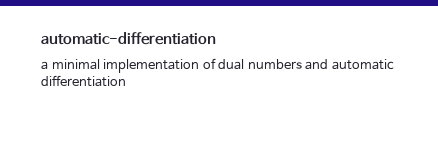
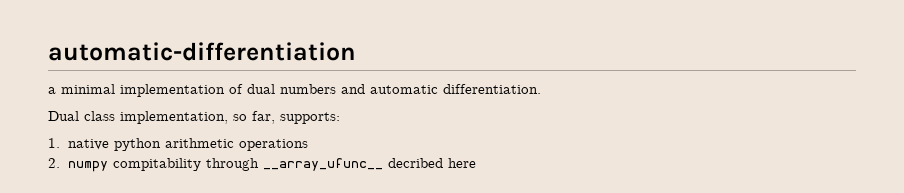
- a minimal implementation of dual numbers and automatic differentiation
+ a minimal implementation of dual numbers and automatic differentiation.
+ Dual class implementation, so far, supports:
+ 1. native python arithmetic operations
+ 2. numpy compitability through __array_ufunc__ decribed here

